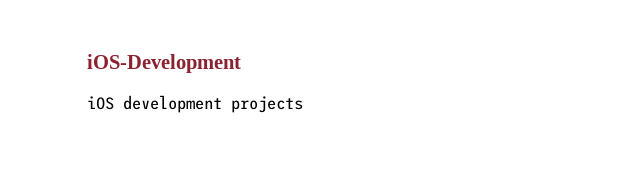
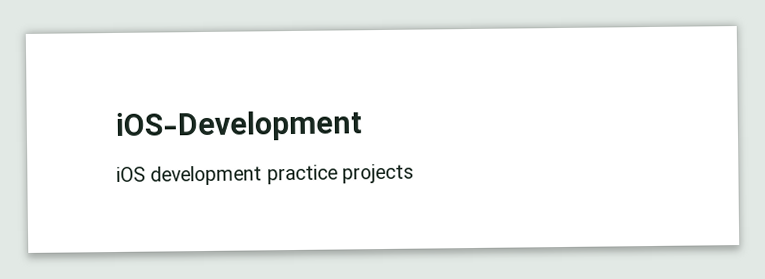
- iOS development projects
+ iOS development practice projects

